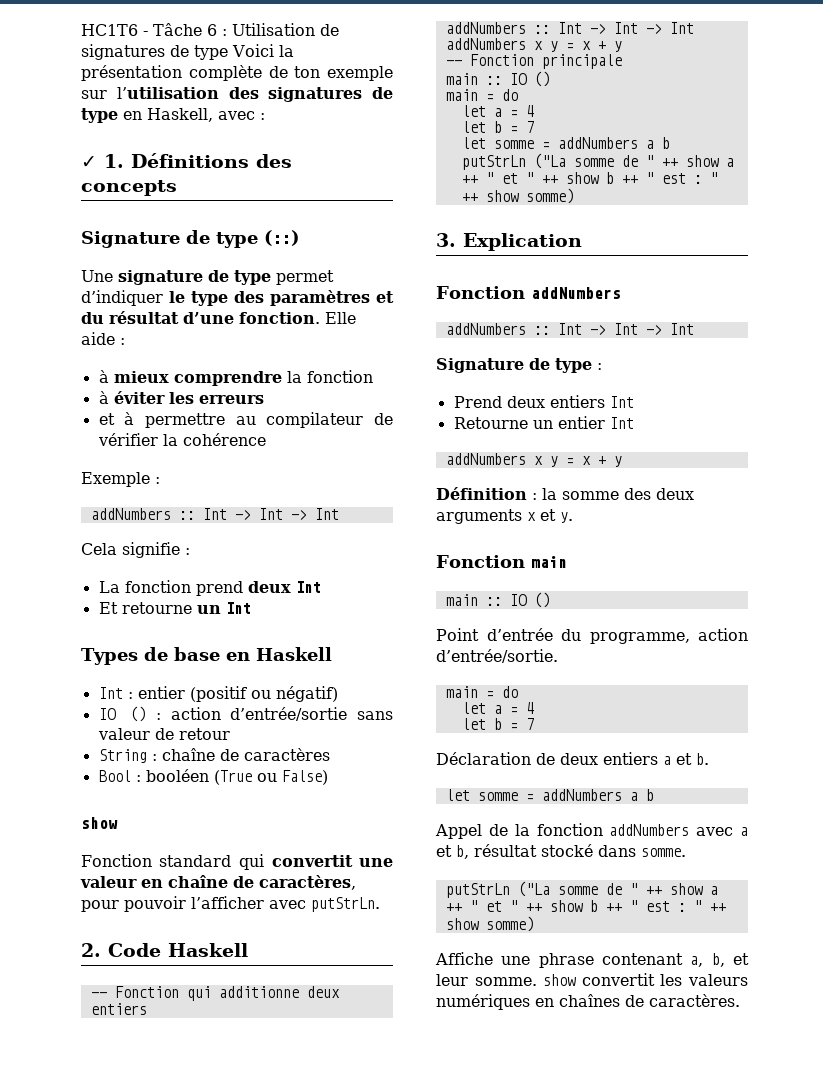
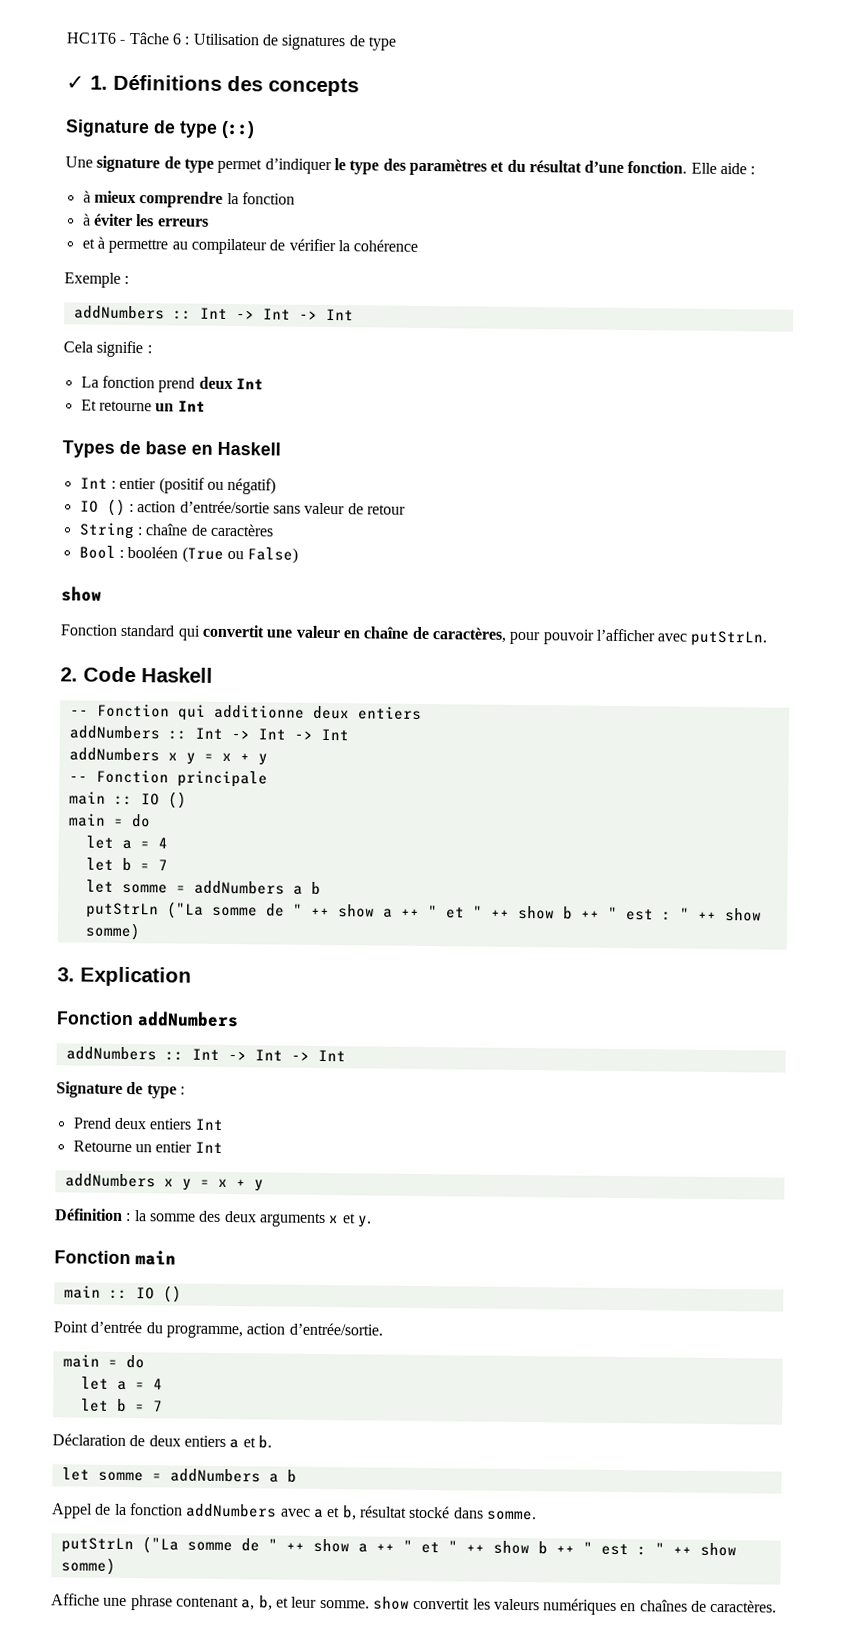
- HC1T6 - Tâche 6 : Utilisation de signatures de type Voici la présentation complète de ton exemple sur l’utilisation des signatures de type en Haskell, avec :
+ HC1T6 - Tâche 6 : Utilisation de signatures de type

